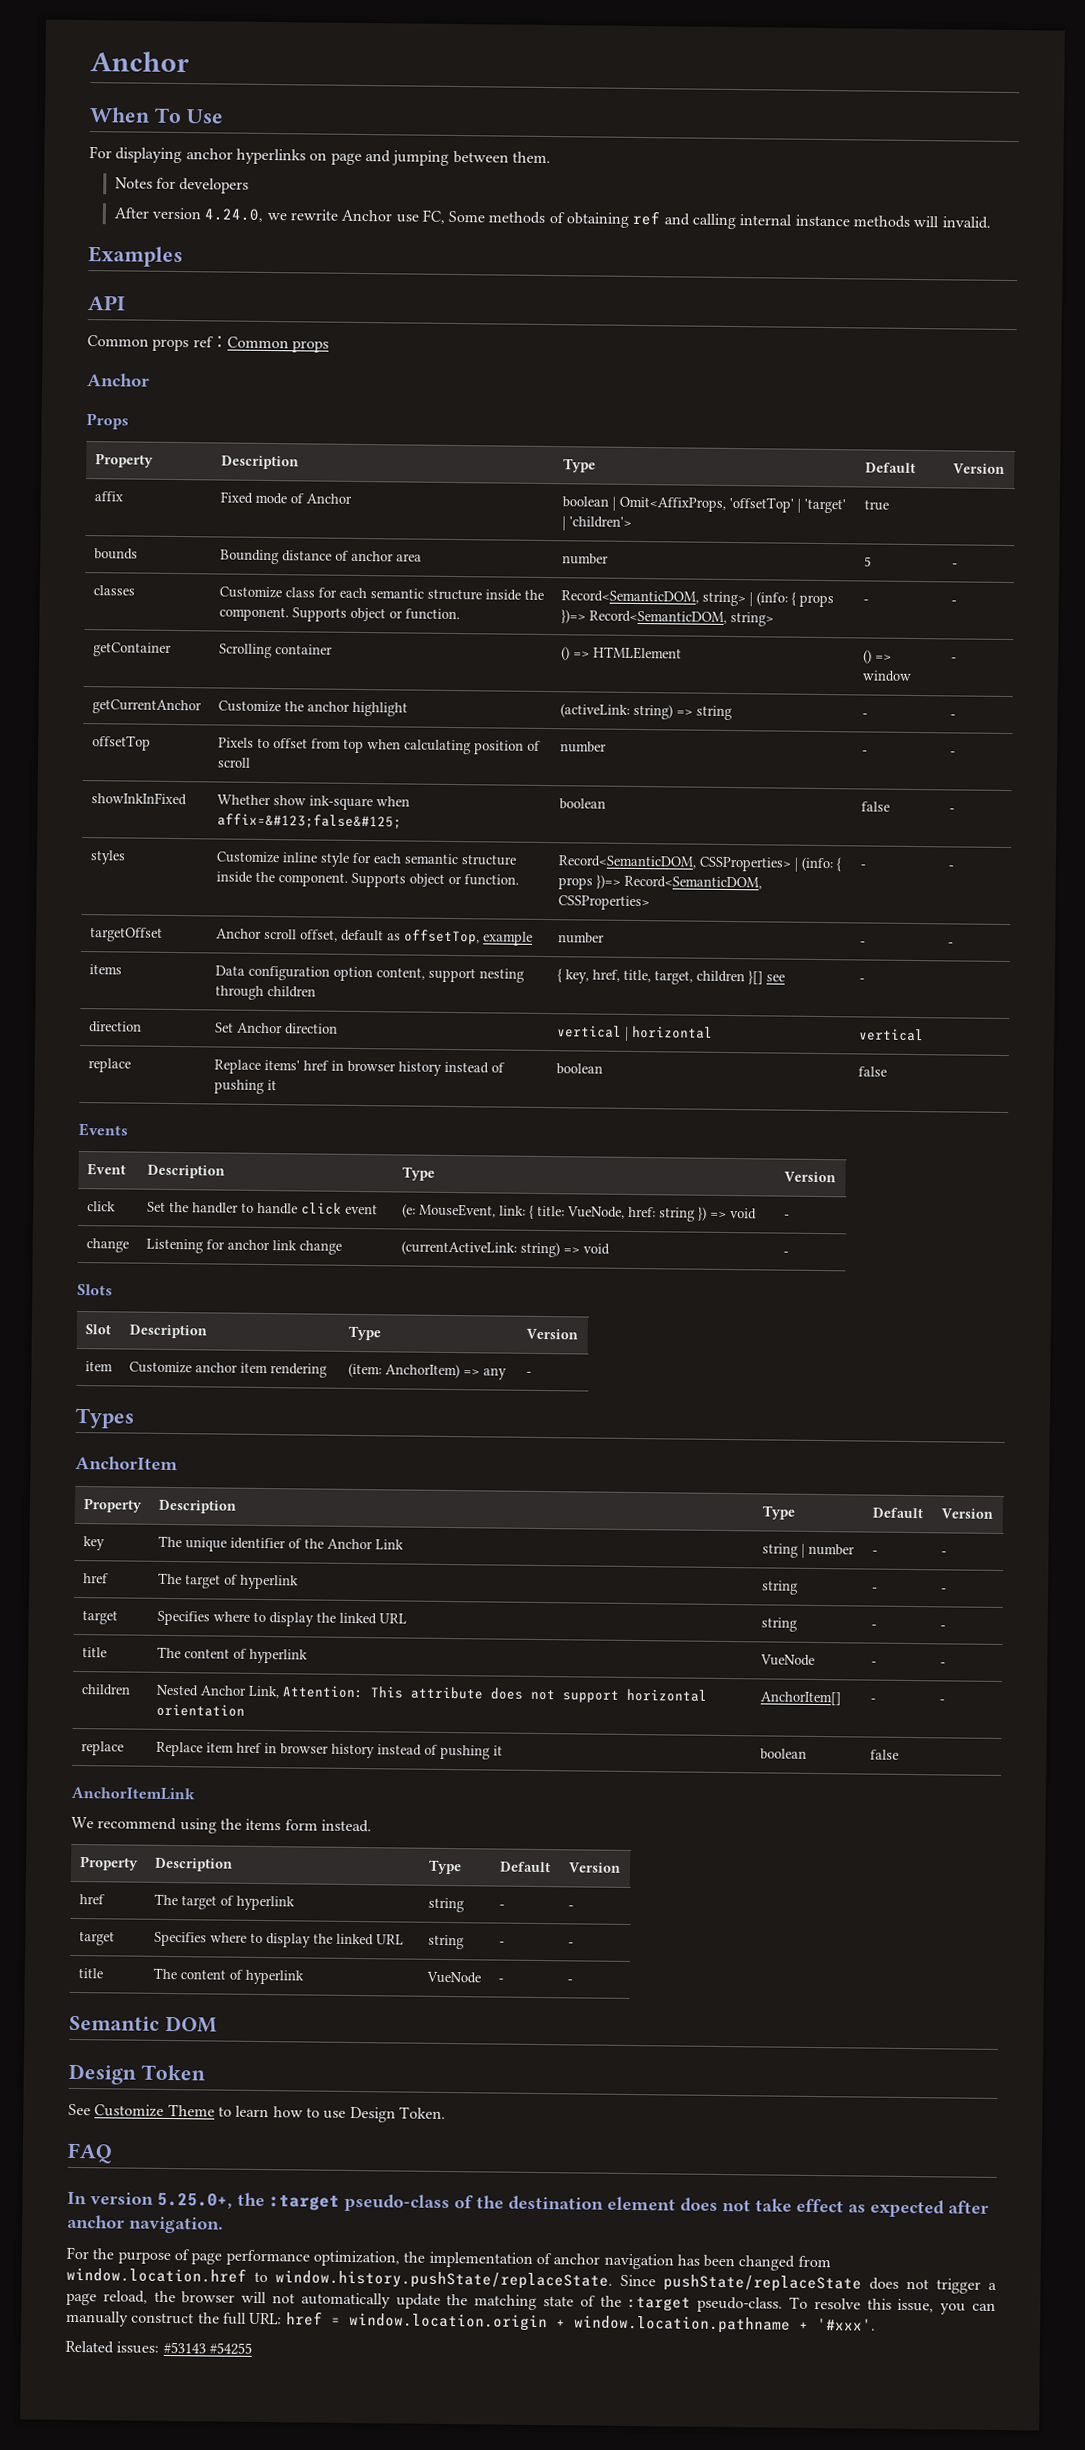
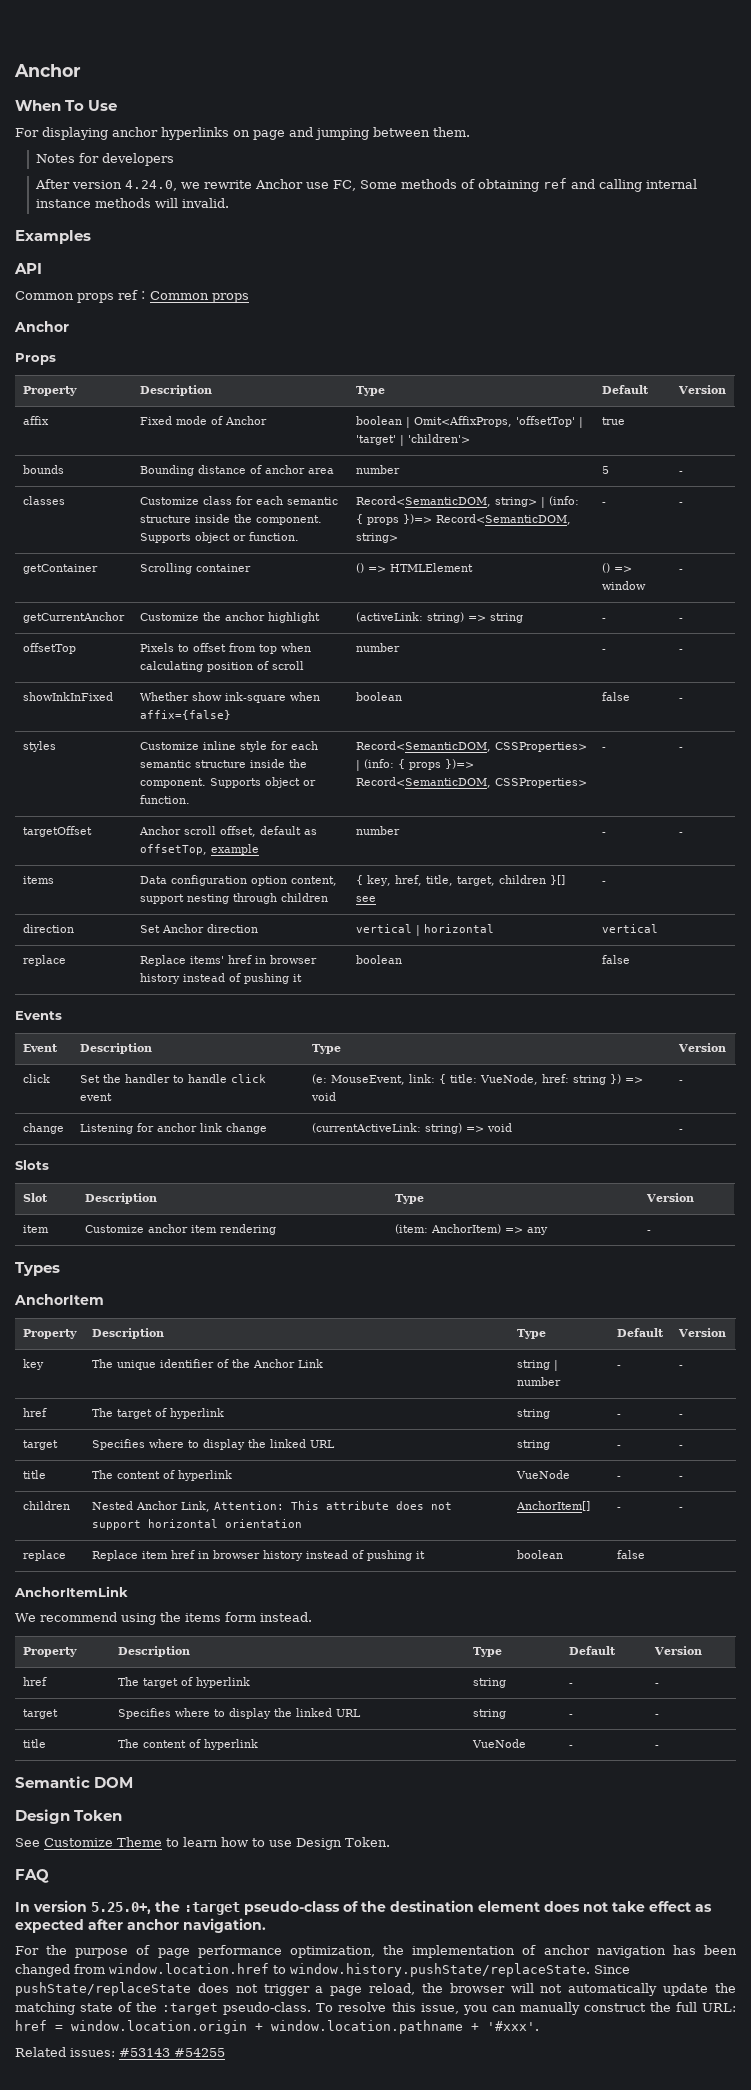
- showInkInFixed | Whether show ink-square when affix=&#123;false&#125; | boolean | false | -
+ showInkInFixed | Whether show ink-square when affix={false} | boolean | false | -

